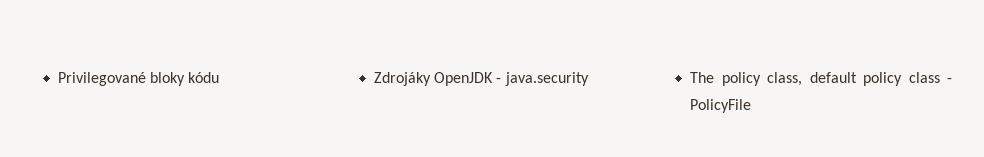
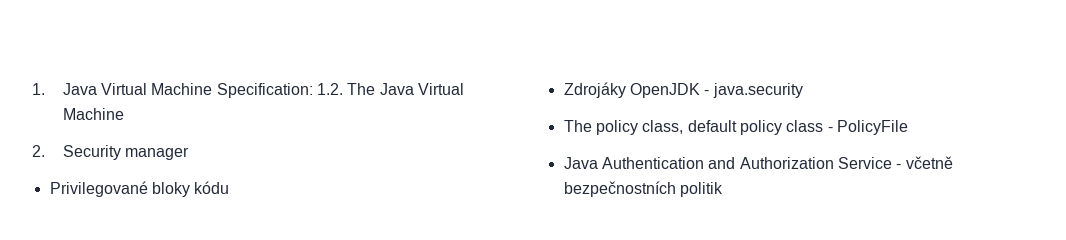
+ 1. Java Virtual Machine Specification: 1.2. The Java Virtual Machine
+ 2. Security manager
+ Java Authentication and Authorization Service - včetně bezpečnostních politik

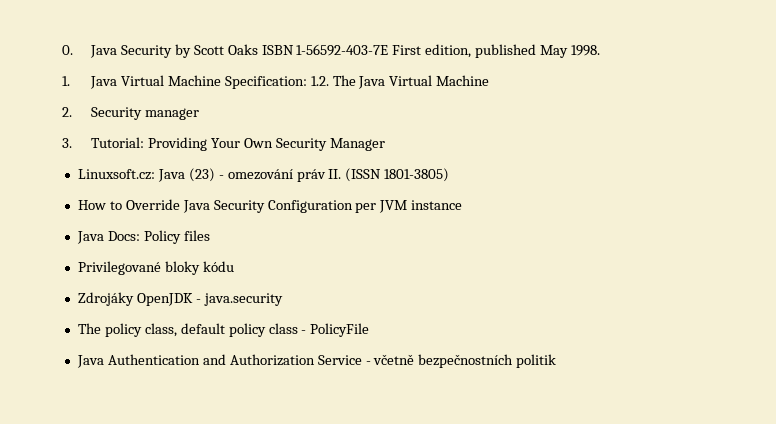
+ 0. Java Security by Scott Oaks ISBN 1-56592-403-7E First edition, published May 1998.
+ 3. Tutorial: Providing Your Own Security Manager
+ Linuxsoft.cz: Java (23) - omezování práv II. (ISSN 1801-3805)
+ How to Override Java Security Configuration per JVM instance
+ Java Docs: Policy files

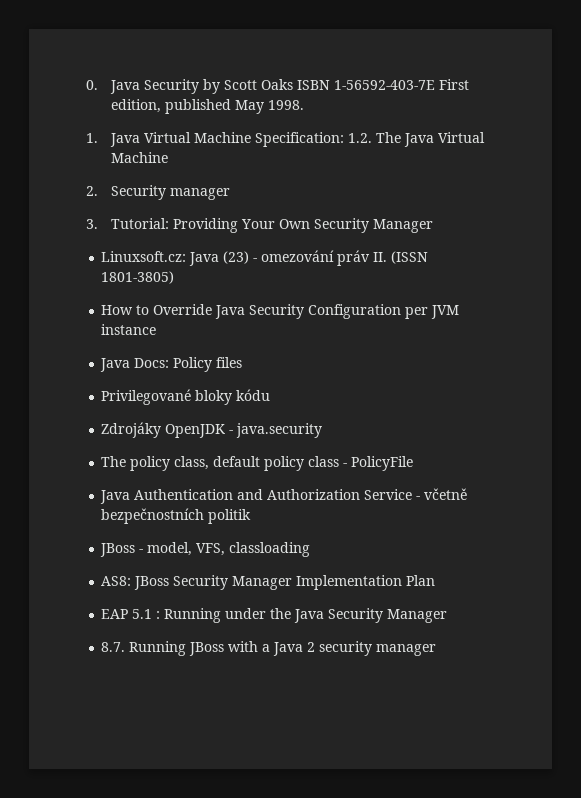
+ JBoss - model, VFS, classloading
+ AS8: JBoss Security Manager Implementation Plan
+ EAP 5.1 : Running under the Java Security Manager
+ 8.7. Running JBoss with a Java 2 security manager

